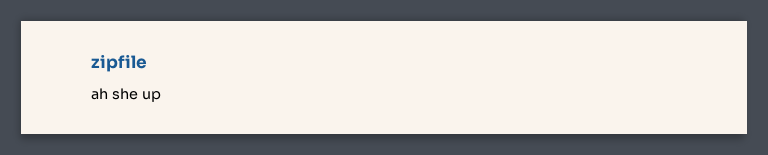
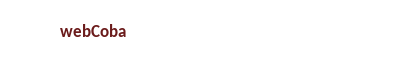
- zipfile
- ah she up
+ webCoba

